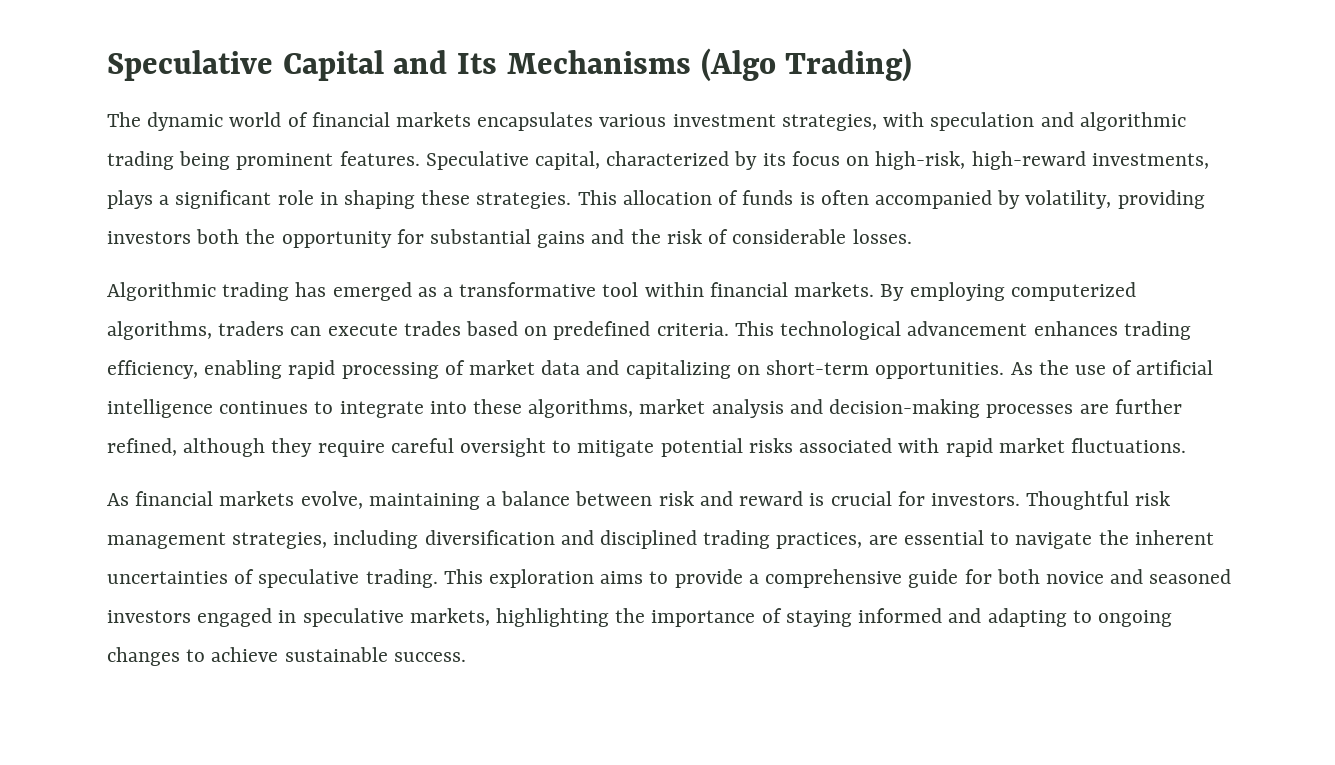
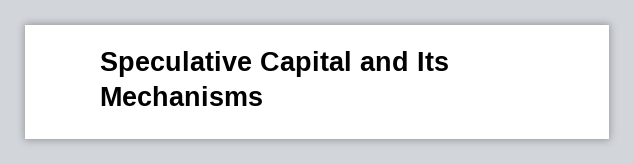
- Speculative Capital and Its Mechanisms (Algo Trading)
- The dynamic world of financial markets encapsulates various investment strategies, with speculation and algorithmic trading being prominent features. Speculative capital, characterized by its focus on high-risk, high-reward investments, plays a significant role in shaping these strategies. This allocation of funds is often accompanied by volatility, providing investors both the opportunity for substantial gains and the risk of considerable losses.
- Algorithmic trading has emerged as a transformative tool within financial markets. By employing computerized algorithms, traders can execute trades based on predefined criteria. This technological advancement enhances trading efficiency, enabling rapid processing of market data and capitalizing on short-term opportunities. As the use of artificial intelligence continues to integrate into these algorithms, market analysis and decision-making processes are further refined, although they require careful oversight to mitigate potential risks associated with rapid market fluctuations.
- As financial markets evolve, maintaining a balance between risk and reward is crucial for investors. Thoughtful risk management strategies, including diversification and disciplined trading practices, are essential to navigate the inherent uncertainties of speculative trading. This exploration aims to provide a comprehensive guide for both novice and seasoned investors engaged in speculative markets, highlighting the importance of staying informed and adapting to ongoing changes to achieve sustainable success.
+ Speculative Capital and Its Mechanisms

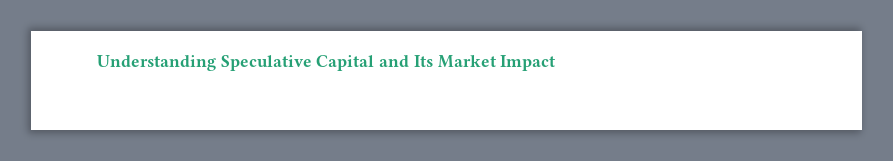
- Speculative Capital and Its Mechanisms
+ Understanding Speculative Capital and Its Market Impact

